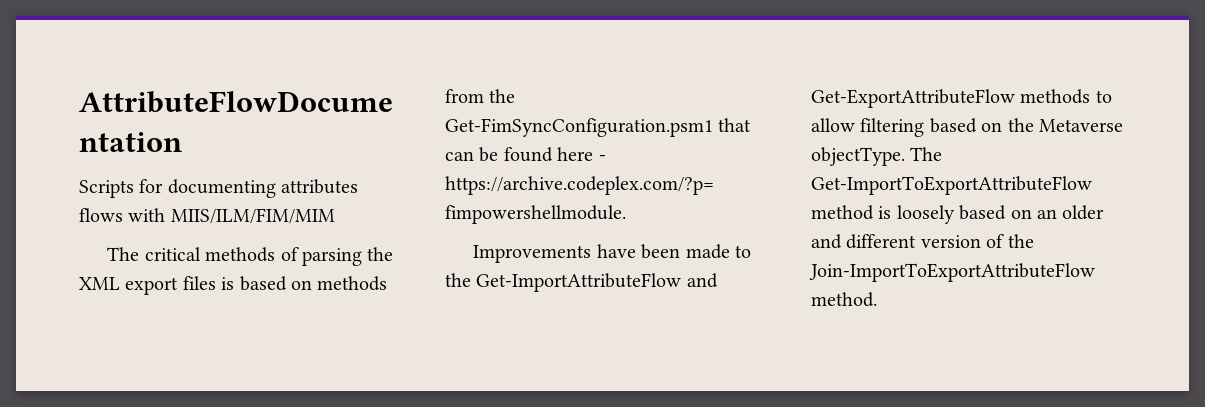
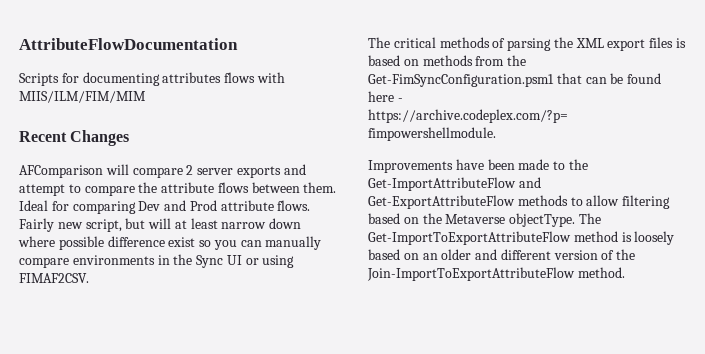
+ Recent Changes
+ AFComparison will compare 2 server exports and attempt to compare the attribute flows between them. Ideal for comparing Dev and Prod attribute flows. Fairly new script, but will at least narrow down where possible difference exist so you can manually compare environments in the Sync UI or using FIMAF2CSV.

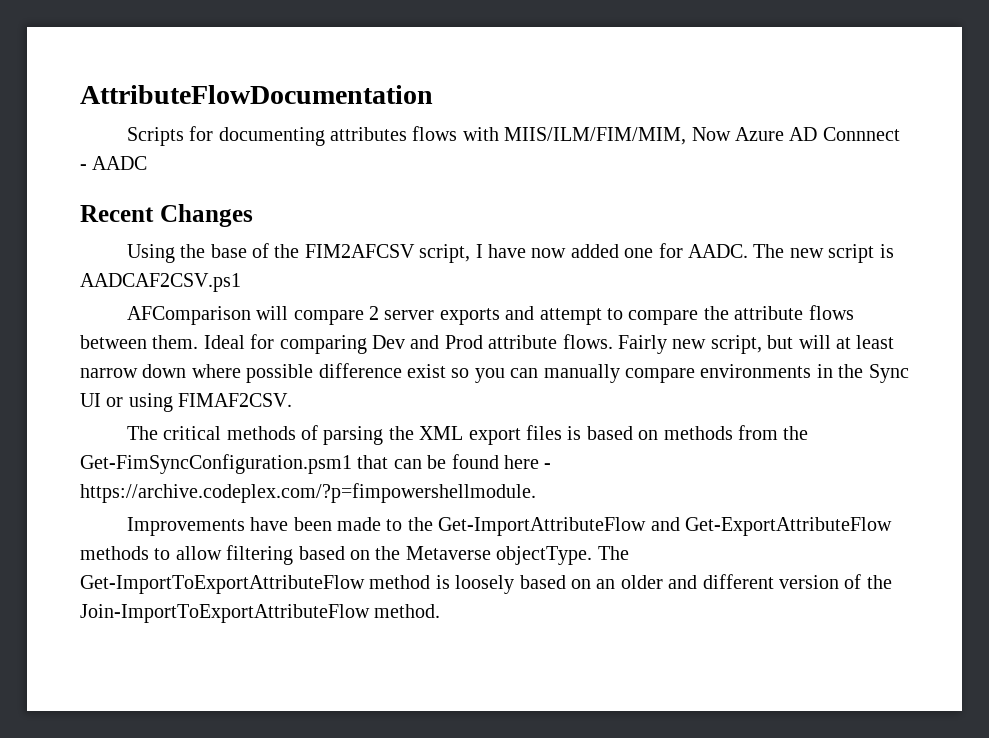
- Scripts for documenting attributes flows with MIIS/ILM/FIM/MIM
+ Scripts for documenting attributes flows with MIIS/ILM/FIM/MIM, Now Azure AD Connnect - AADC
  Recent Changes
+ Using the base of the FIM2AFCSV script, I have now added one for AADC. The new script is AADCAF2CSV.ps1

